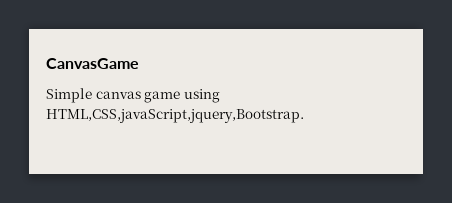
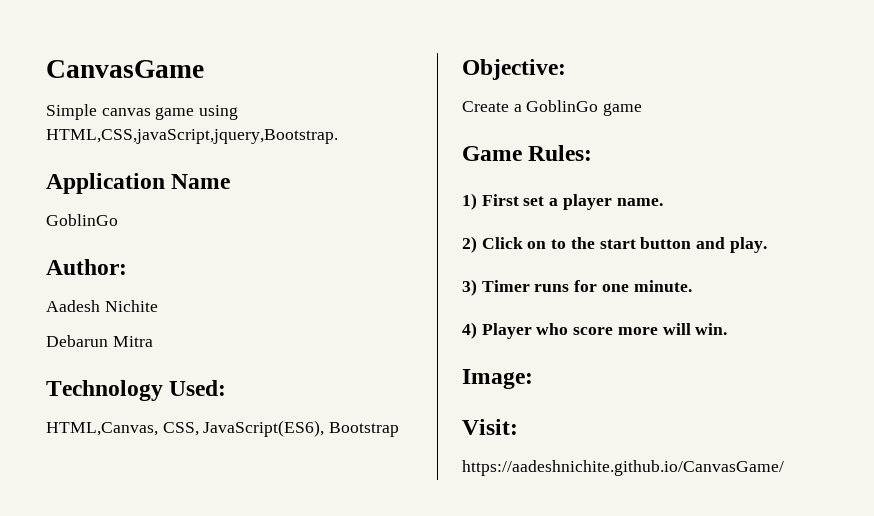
+ Application Name
+ GoblinGo
+ Author:
+ Aadesh Nichite
+ Debarun Mitra
+ Technology Used:
+ HTML,Canvas, CSS, JavaScript(ES6), Bootstrap
+ Objective:
+ Create a GoblinGo game
+ Game Rules:
+ 1) First set a player name.
+ 2) Click on to the start button and play.
+ 3) Timer runs for one minute.
+ 4) Player who score more will win.
+ Image:
+ Visit:
+ https://aadeshnichite.github.io/CanvasGame/

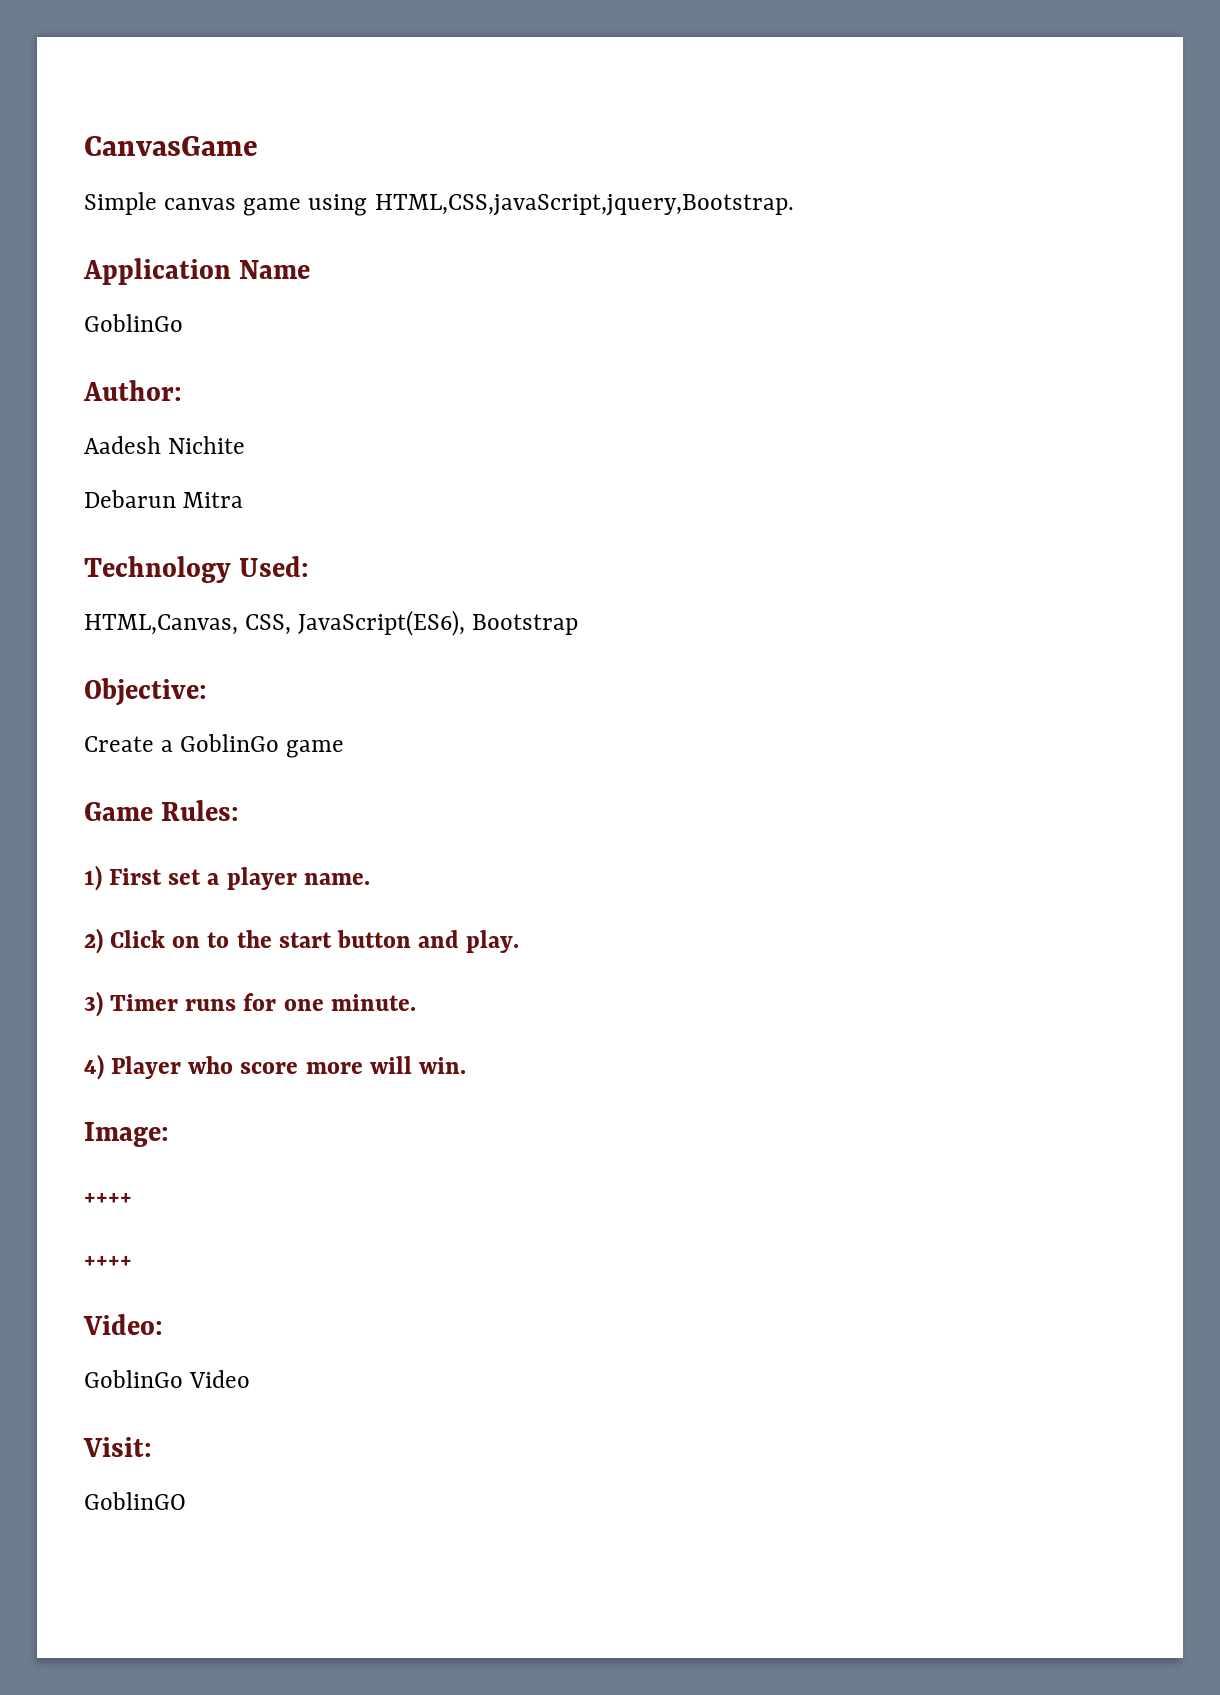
  Image:
+ ++++
+ ++++
+ Video:
+ GoblinGo Video
- https://aadeshnichite.github.io/CanvasGame/
+ GoblinGO

